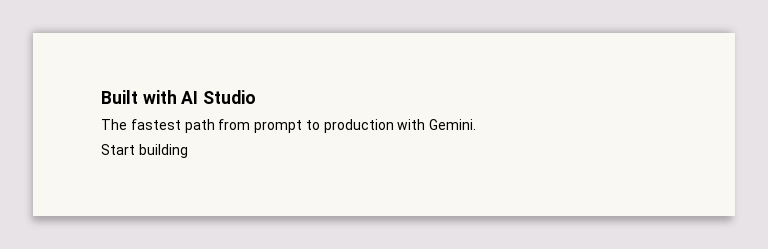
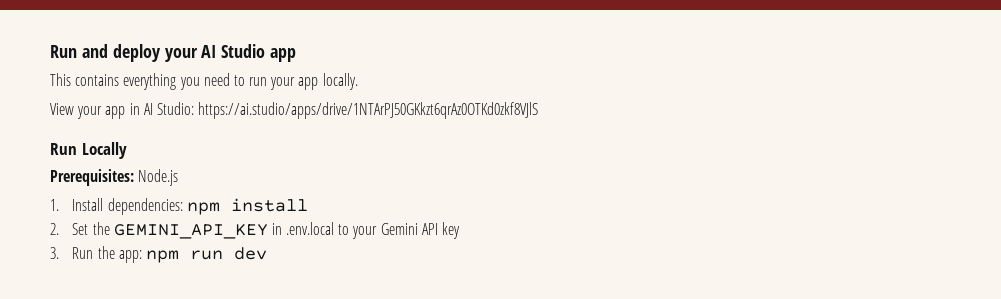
- Built with AI Studio
- The fastest path from prompt to production with Gemini.
- Start building
+ Run and deploy your AI Studio app
+ This contains everything you need to run your app locally.
+ View your app in AI Studio: https://ai.studio/apps/drive/1NTArPJ50GKkzt6qrAz0OTKd0zkf8VJlS
+ Run Locally
+ Prerequisites: Node.js
+ 1. Install dependencies: npm install
+ 2. Set the GEMINI_API_KEY in .env.local to your Gemini API key
+ 3. Run the app: npm run dev

